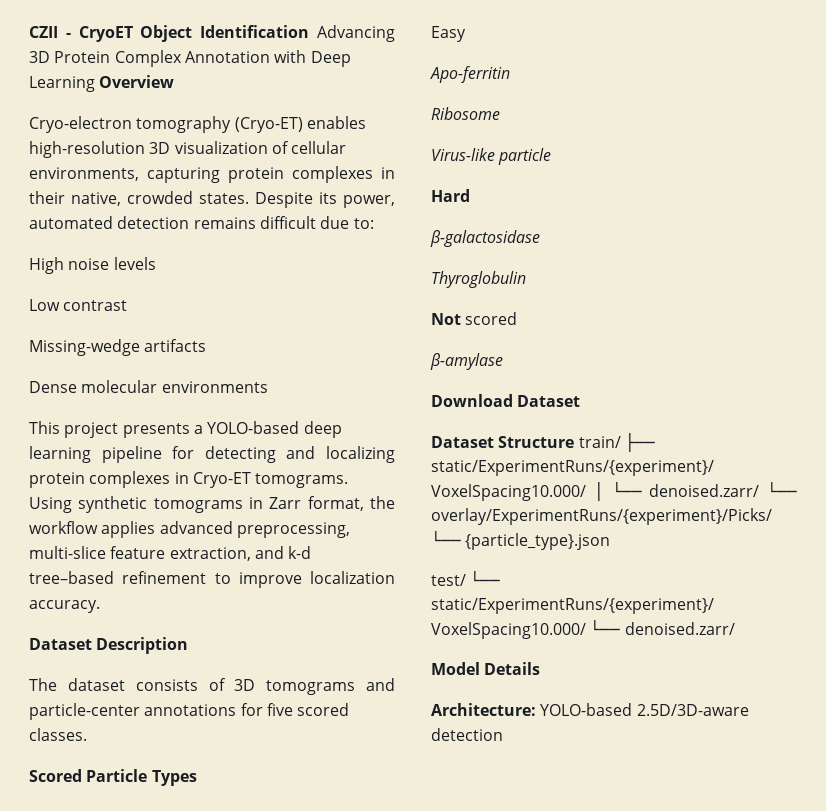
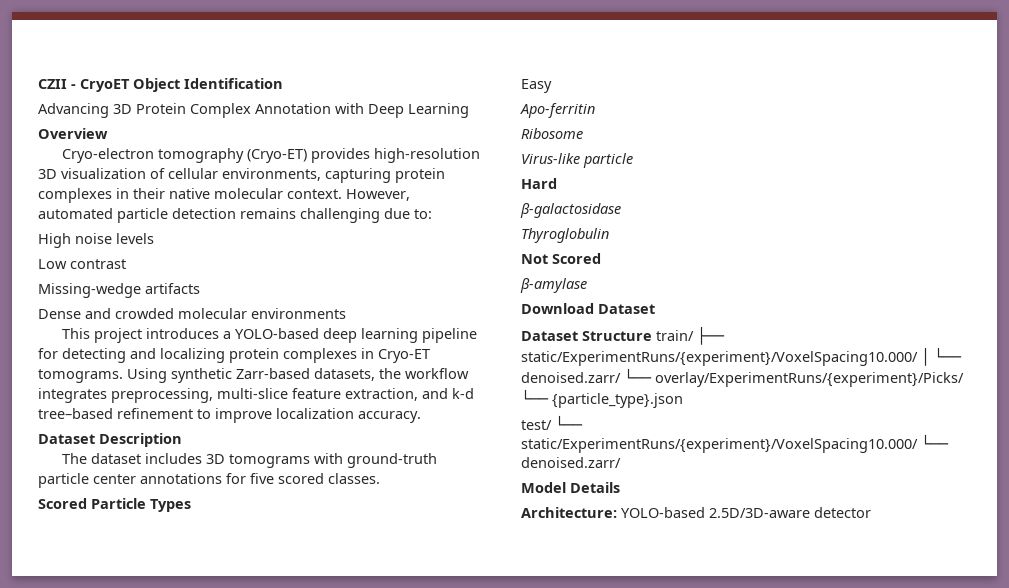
- CZII - CryoET Object Identification Advancing 3D Protein Complex Annotation with Deep Learning Overview
+ CZII - CryoET Object Identification
+ Advancing 3D Protein Complex Annotation with Deep Learning
+ Overview
- Cryo-electron tomography (Cryo-ET) enables high-resolution 3D visualization of cellular environments, capturing protein complexes in their native, crowded states. Despite its power, automated detection remains difficult due to:
+ Cryo-electron tomography (Cryo-ET) provides high-resolution 3D visualization of cellular environments, capturing protein complexes in their native molecular context. However, automated particle detection remains challenging due to:
- Dense molecular environments
+ Dense and crowded molecular environments
- This project presents a YOLO-based deep learning pipeline for detecting and localizing protein complexes in Cryo-ET tomograms.
+ This project introduces a YOLO-based deep learning pipeline for detecting and localizing protein complexes in Cryo-ET tomograms.
- Using synthetic tomograms in Zarr format, the workflow applies advanced preprocessing, multi-slice feature extraction, and k-d tree–based refinement to improve localization accuracy.
+ Using synthetic Zarr-based datasets, the workflow integrates preprocessing, multi-slice feature extraction, and k-d tree–based refinement to improve localization accuracy.
- The dataset consists of 3D tomograms and particle-center annotations for five scored classes.
+ The dataset includes 3D tomograms with ground-truth particle center annotations for five scored classes.
- Not scored
+ Not Scored
- Architecture: YOLO-based 2.5D/3D-aware detection
+ Architecture: YOLO-based 2.5D/3D-aware detector

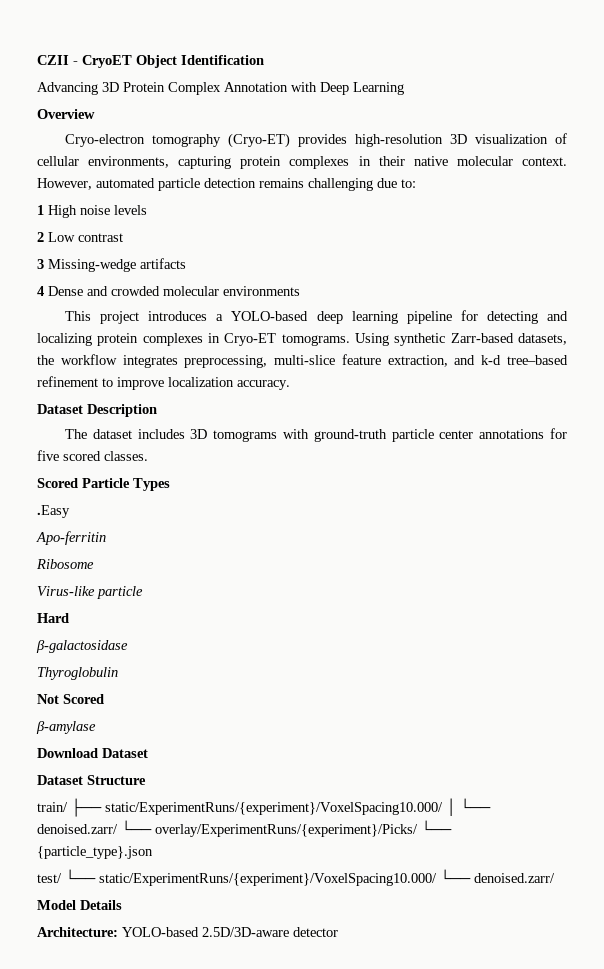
- High noise levels
+ 1 High noise levels
- Low contrast
+ 2 Low contrast
- Missing-wedge artifacts
+ 3 Missing-wedge artifacts
- Dense and crowded molecular environments
+ 4 Dense and crowded molecular environments
- Easy
+ .Easy
- Dataset Structure train/ ├── static/ExperimentRuns/{experiment}/VoxelSpacing10.000/ │ └── denoised.zarr/ └── overlay/ExperimentRuns/{experiment}/Picks/ └── {particle_type}.json
+ Dataset Structure
+ train/ ├── static/ExperimentRuns/{experiment}/VoxelSpacing10.000/ │ └── denoised.zarr/ └── overlay/ExperimentRuns/{experiment}/Picks/ └── {particle_type}.json

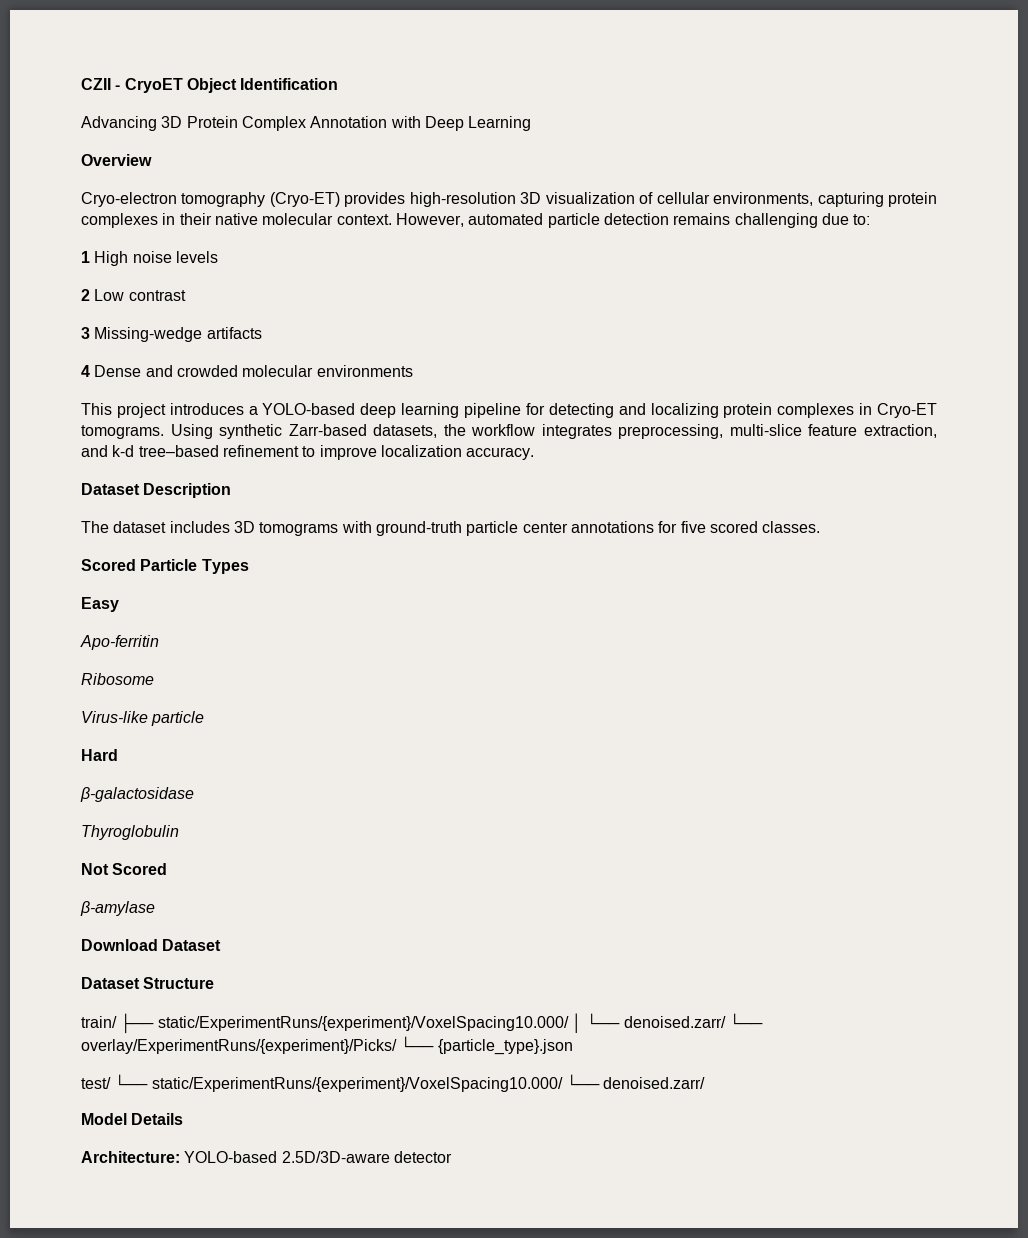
- .Easy
+ Easy

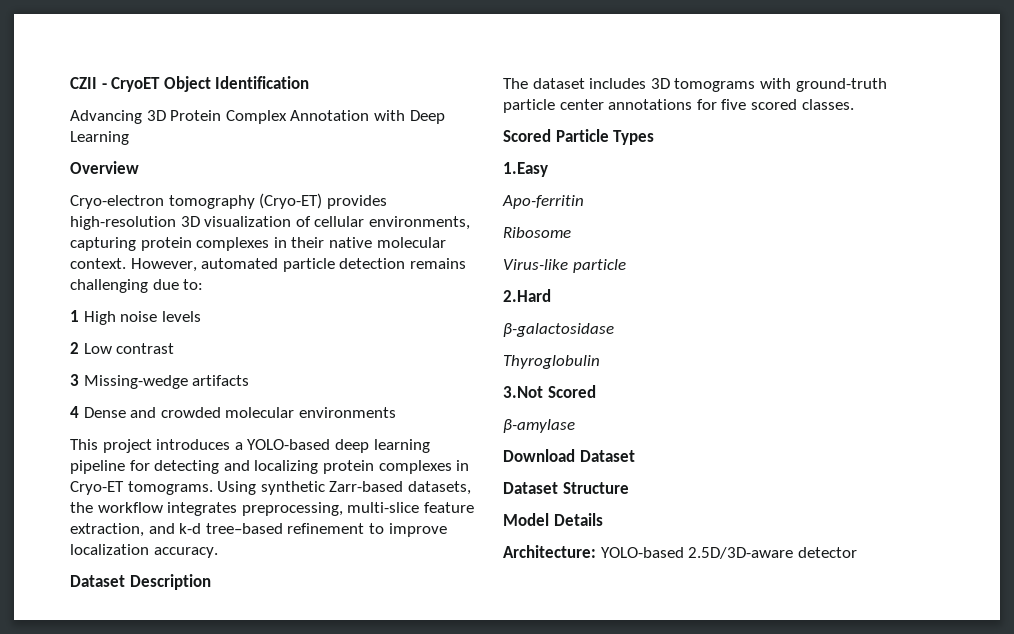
- Easy
+ 1.Easy
- Hard
+ 2.Hard
- Not Scored
+ 3.Not Scored
- train/ ├── static/ExperimentRuns/{experiment}/VoxelSpacing10.000/ │ └── denoised.zarr/ └── overlay/ExperimentRuns/{experiment}/Picks/ └── {particle_type}.json
- test/ └── static/ExperimentRuns/{experiment}/VoxelSpacing10.000/ └── denoised.zarr/

